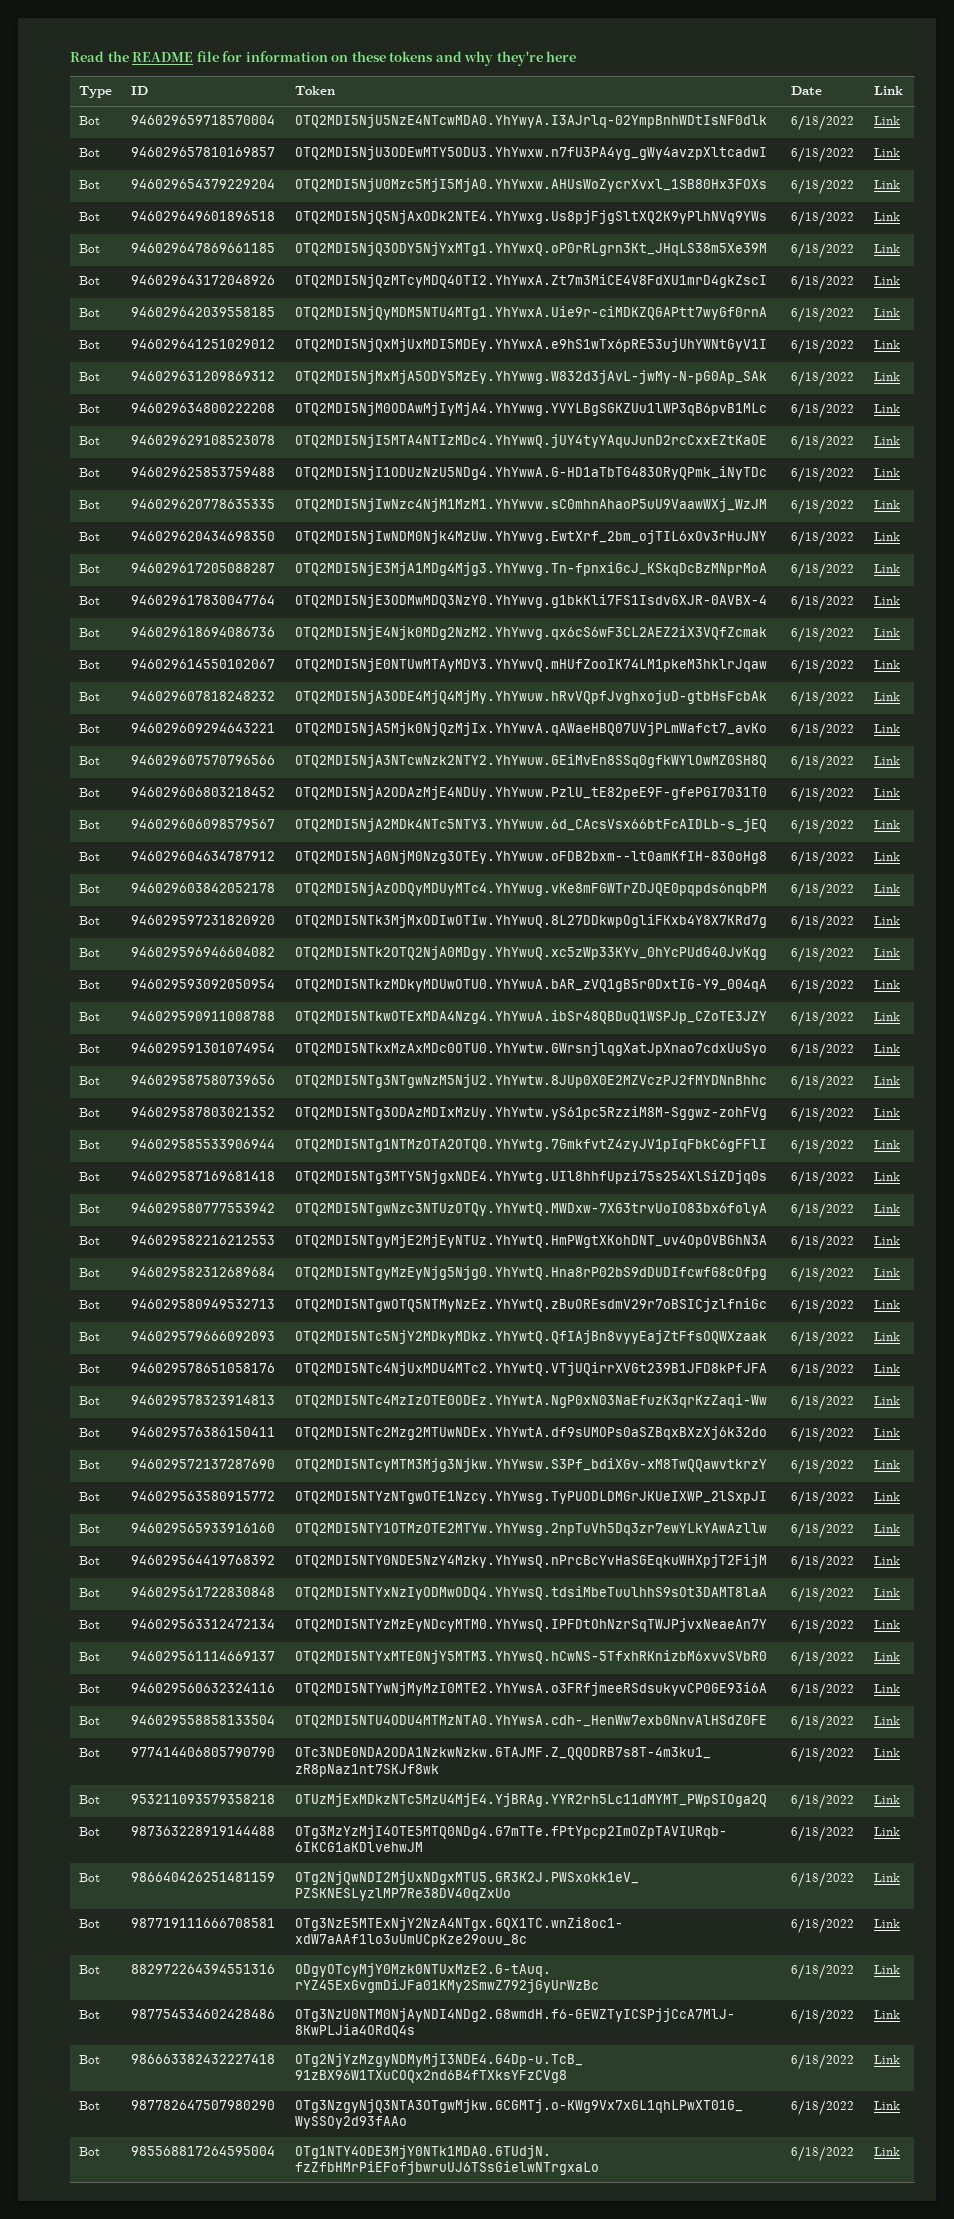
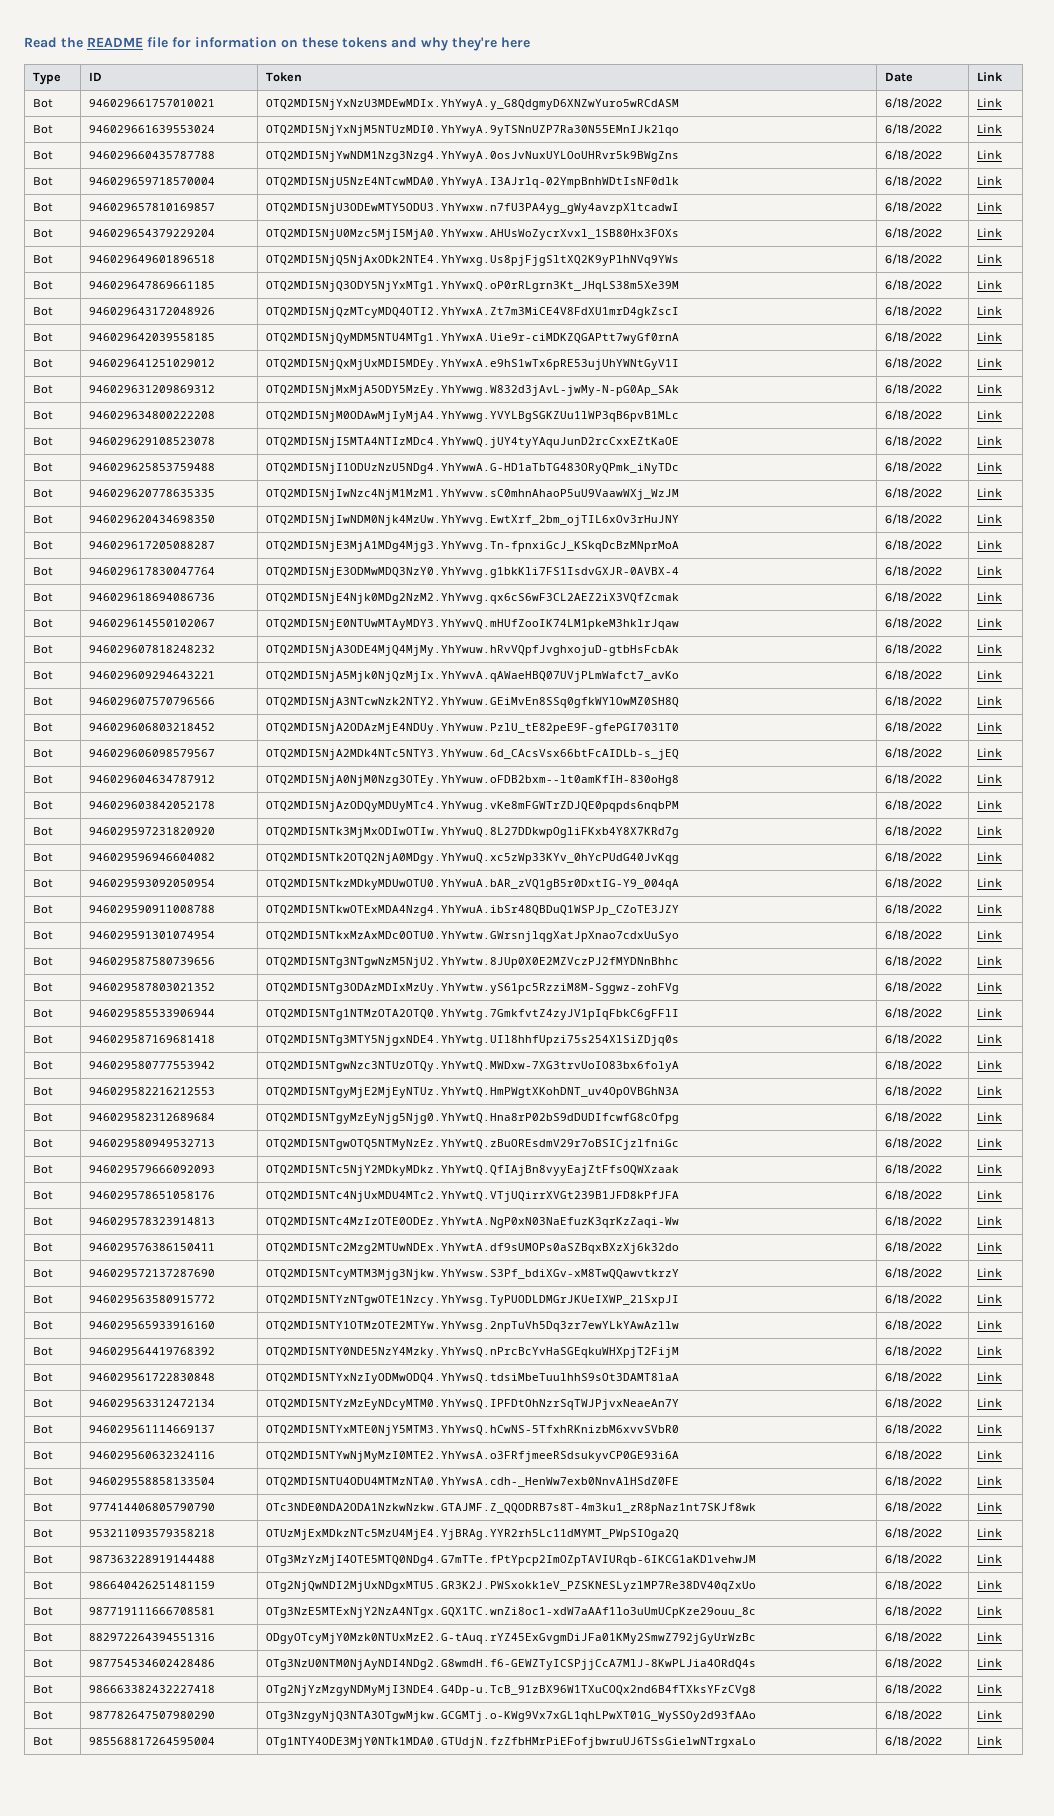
+ Bot | 946029661757010021 | OTQ2MDI5NjYxNzU3MDEwMDIx.YhYwyA.y_G8QdgmyD6XNZwYuro5wRCdASM | 6/18/2022 | Link
+ Bot | 946029661639553024 | OTQ2MDI5NjYxNjM5NTUzMDI0.YhYwyA.9yTSNnUZP7Ra30N55EMnIJk2lqo | 6/18/2022 | Link
+ Bot | 946029660435787788 | OTQ2MDI5NjYwNDM1Nzg3Nzg4.YhYwyA.0osJvNuxUYLOoUHRvr5k9BWgZns | 6/18/2022 | Link

